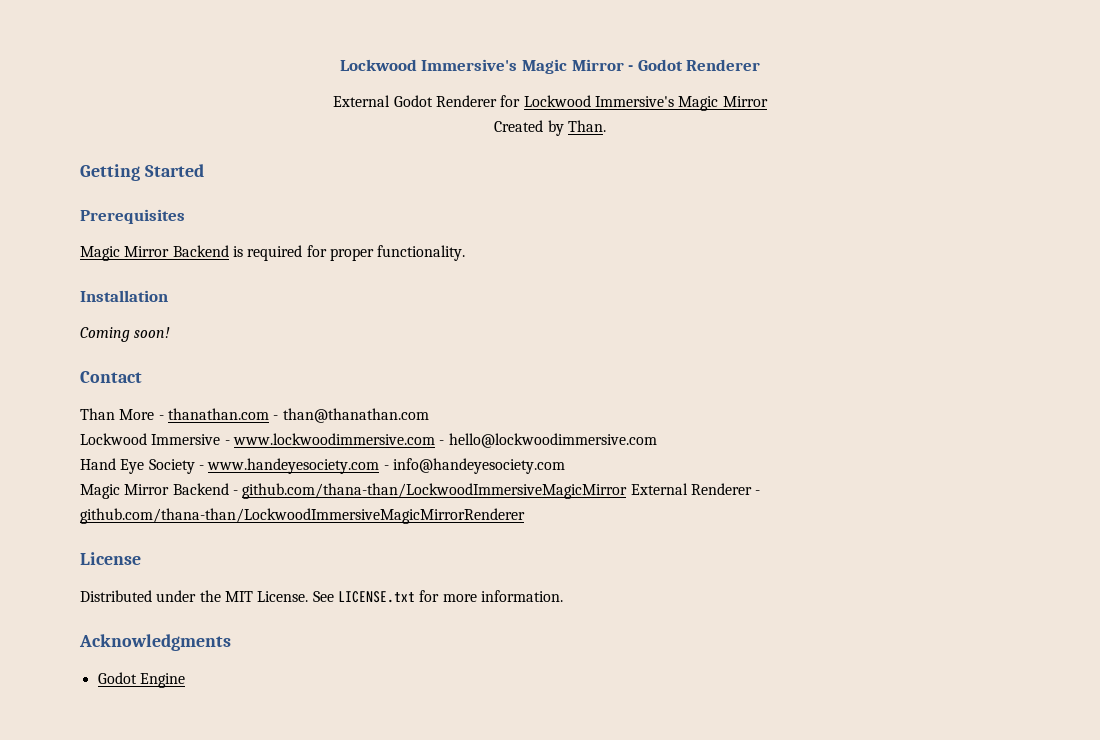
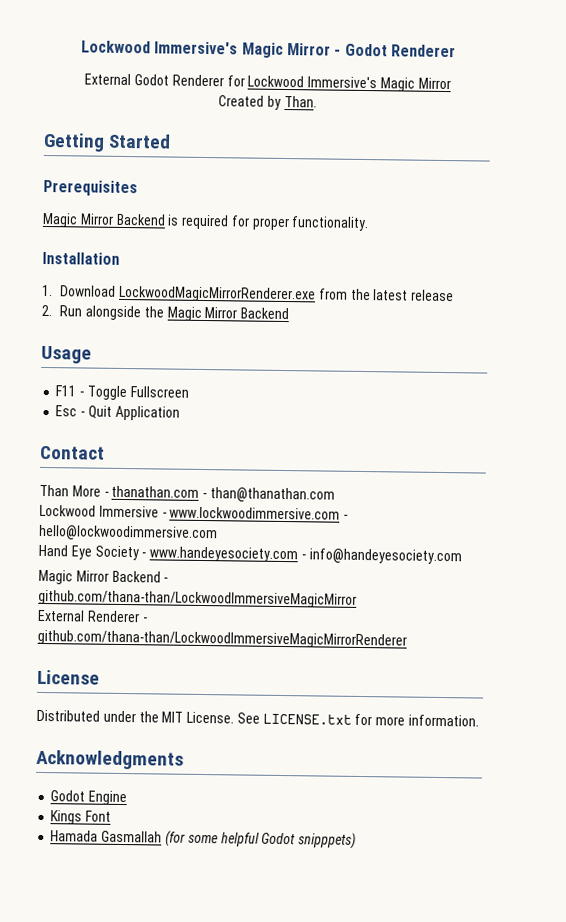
- Coming soon!
+ 1. Download LockwoodMagicMirrorRenderer.exe from the latest release
+ 2. Run alongside the Magic Mirror Backend
+ Usage
+ F11 - Toggle Fullscreen
+ Esc - Quit Application
- Magic Mirror Backend - github.com/thana-than/LockwoodImmersiveMagicMirror External Renderer - github.com/thana-than/LockwoodImmersiveMagicMirrorRenderer
+ Magic Mirror Backend - github.com/thana-than/LockwoodImmersiveMagicMirror
+ External Renderer - github.com/thana-than/LockwoodImmersiveMagicMirrorRenderer
+ Kings Font
+ Hamada Gasmallah (for some helpful Godot snipppets)

